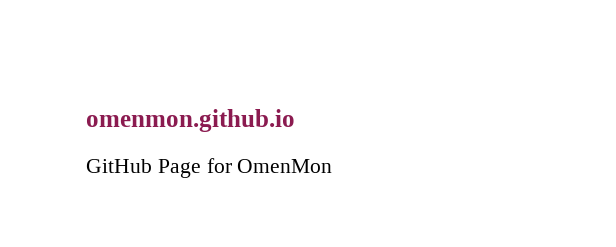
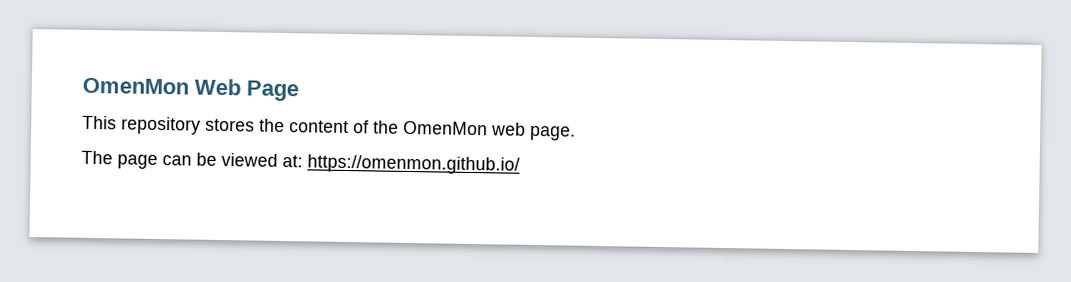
- omenmon.github.io
- GitHub Page for OmenMon
+ OmenMon Web Page
+ This repository stores the content of the OmenMon web page.
+ The page can be viewed at: https://omenmon.github.io/

